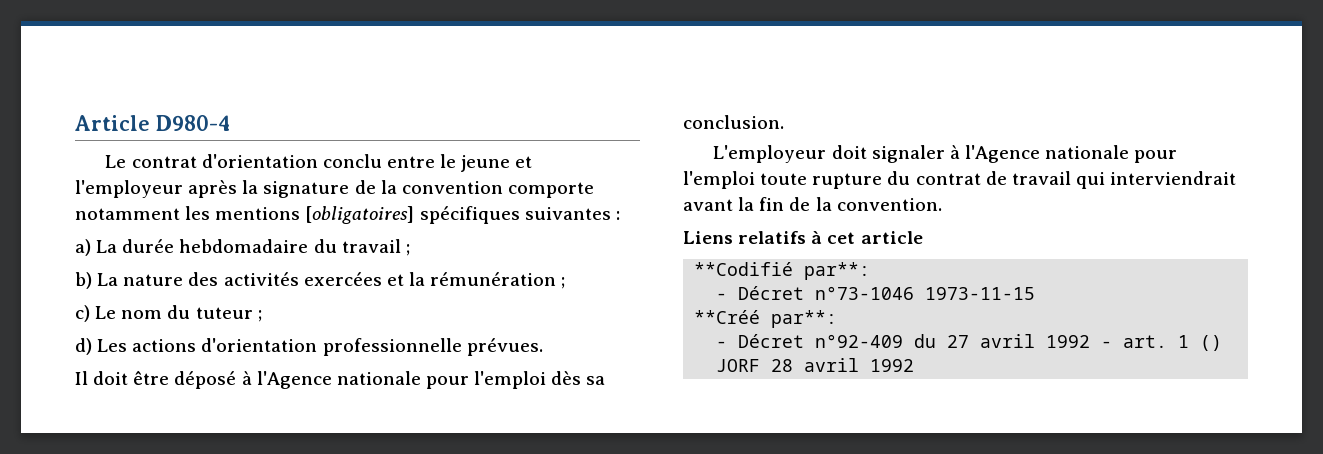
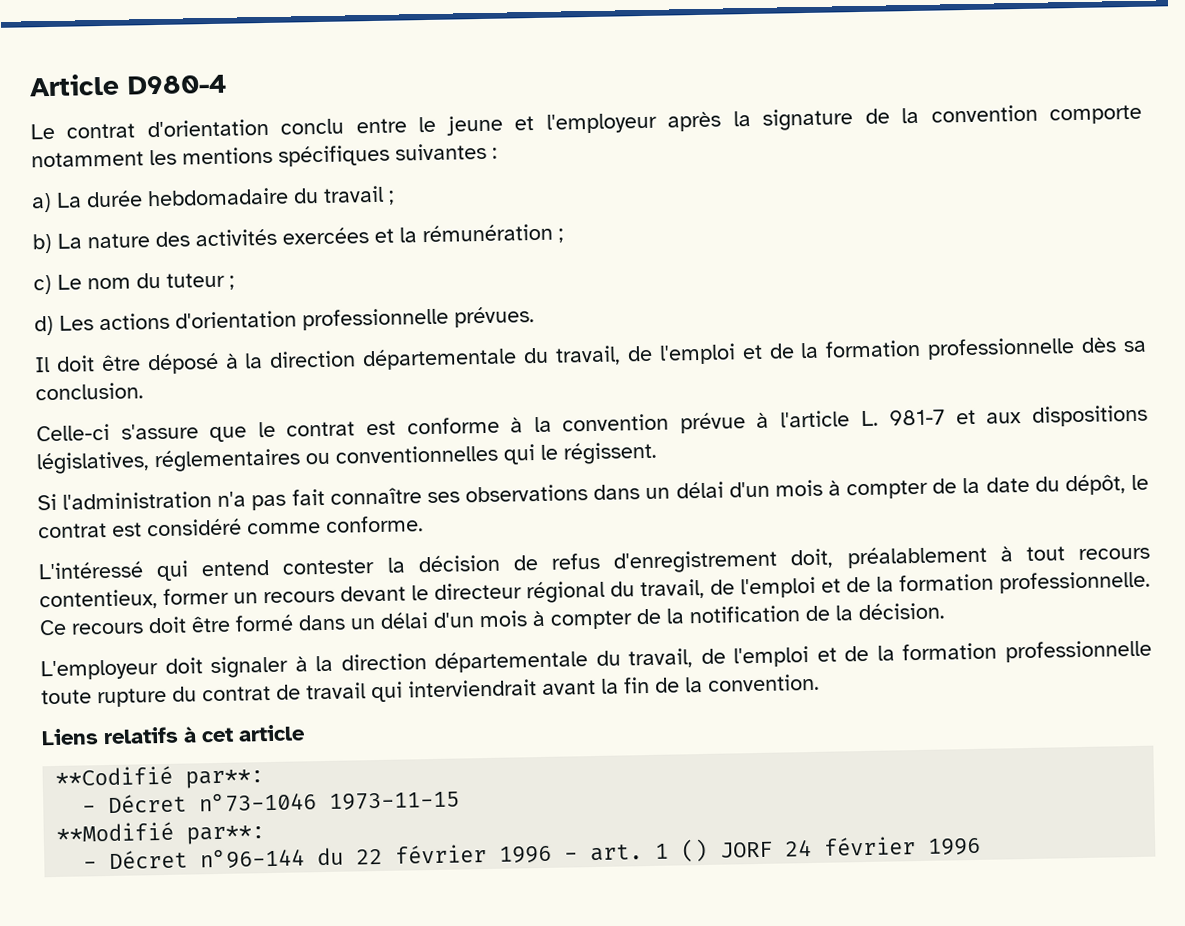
- Le contrat d'orientation conclu entre le jeune et l'employeur après la signature de la convention comporte notamment les mentions [obligatoires] spécifiques suivantes :
+ Le contrat d'orientation conclu entre le jeune et l'employeur après la signature de la convention comporte notamment les mentions spécifiques suivantes :
- Il doit être déposé à l'Agence nationale pour l'emploi dès sa conclusion.
- L'employeur doit signaler à l'Agence nationale pour l'emploi toute rupture du contrat de travail qui interviendrait avant la fin de la convention.
+ Il doit être déposé à la direction départementale du travail, de l'emploi et de la formation professionnelle dès sa conclusion.
+ Celle-ci s'assure que le contrat est conforme à la convention prévue à l'article L. 981-7 et aux dispositions législatives, réglementaires ou conventionnelles qui le régissent.
+ Si l'administration n'a pas fait connaître ses observations dans un délai d'un mois à compter de la date du dépôt, le contrat est considéré comme conforme.
+ L'intéressé qui entend contester la décision de refus d'enregistrement doit, préalablement à tout recours contentieux, former un recours devant le directeur régional du travail, de l'emploi et de la formation professionnelle. Ce recours doit être formé dans un délai d'un mois à compter de la notification de la décision.
+ L'employeur doit signaler à la direction départementale du travail, de l'emploi et de la formation professionnelle toute rupture du contrat de travail qui interviendrait avant la fin de la convention.
- **Créé par**:
- - Décret n°92-409 du 27 avril 1992 - art. 1 () JORF 28 avril 1992
+ **Modifié par**:
+ - Décret n°96-144 du 22 février 1996 - art. 1 () JORF 24 février 1996

